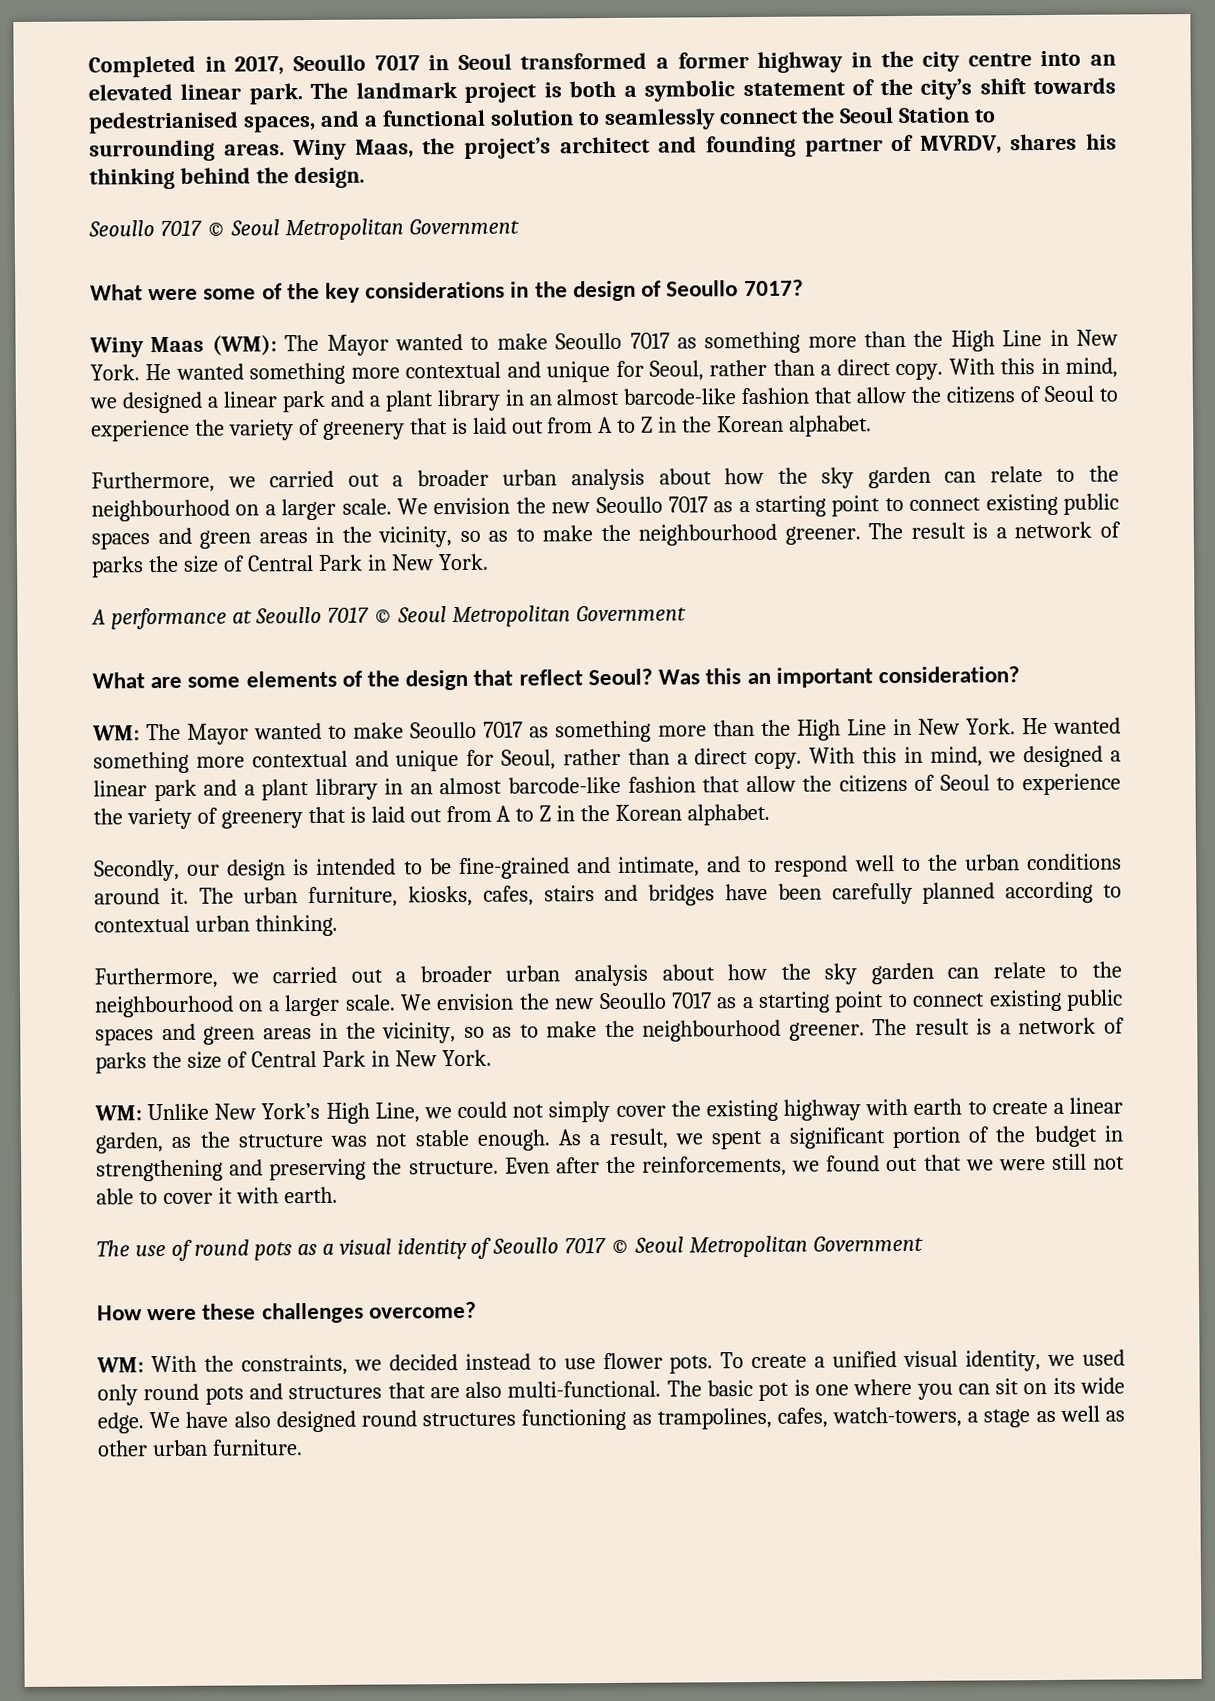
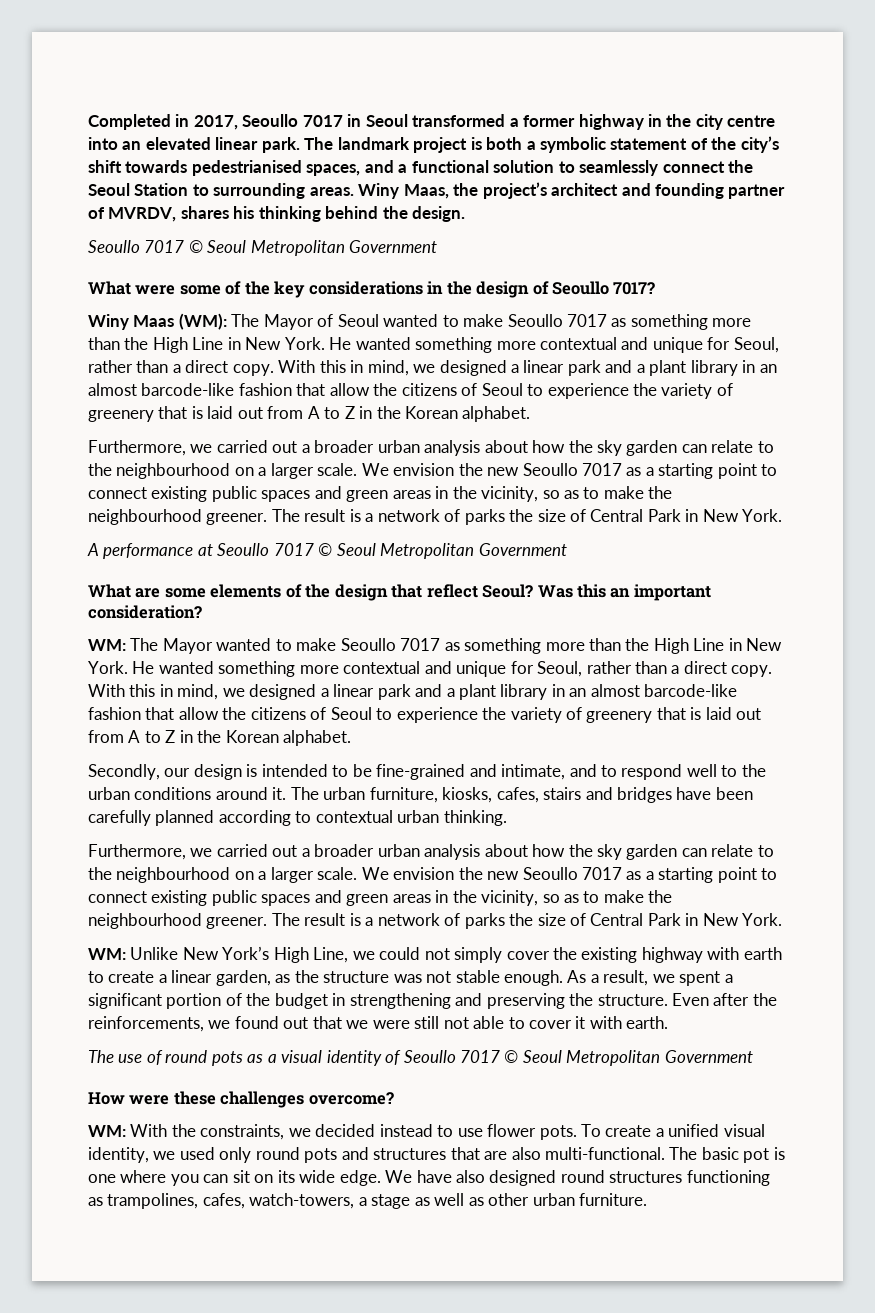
- Winy Maas (WM): The Mayor wanted to make Seoullo 7017 as something more than the High Line in New York.
+ Winy Maas (WM): The Mayor of Seoul wanted to make Seoullo 7017 as something more than the High Line in New York.

